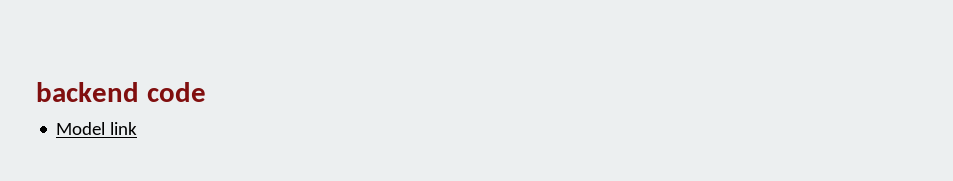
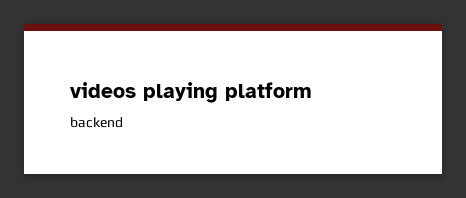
- backend code
- Model link
+ videos playing platform
+ backend

